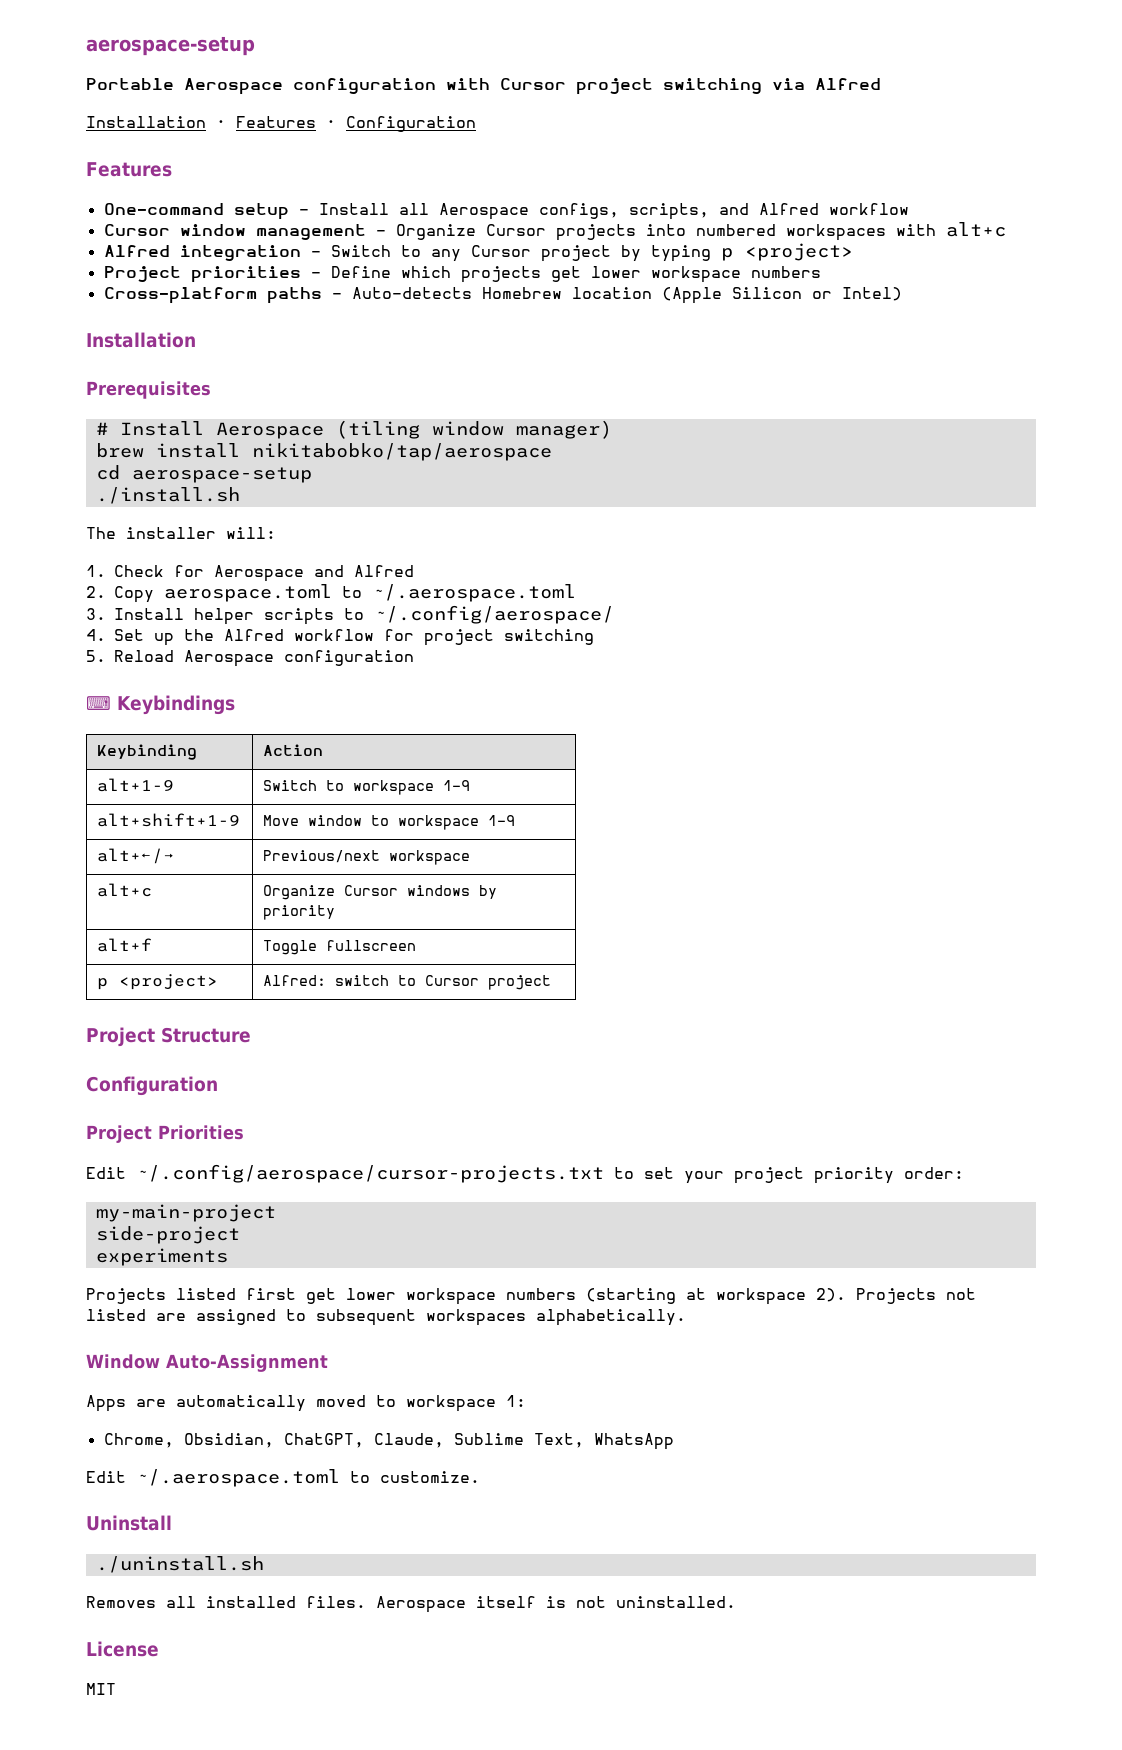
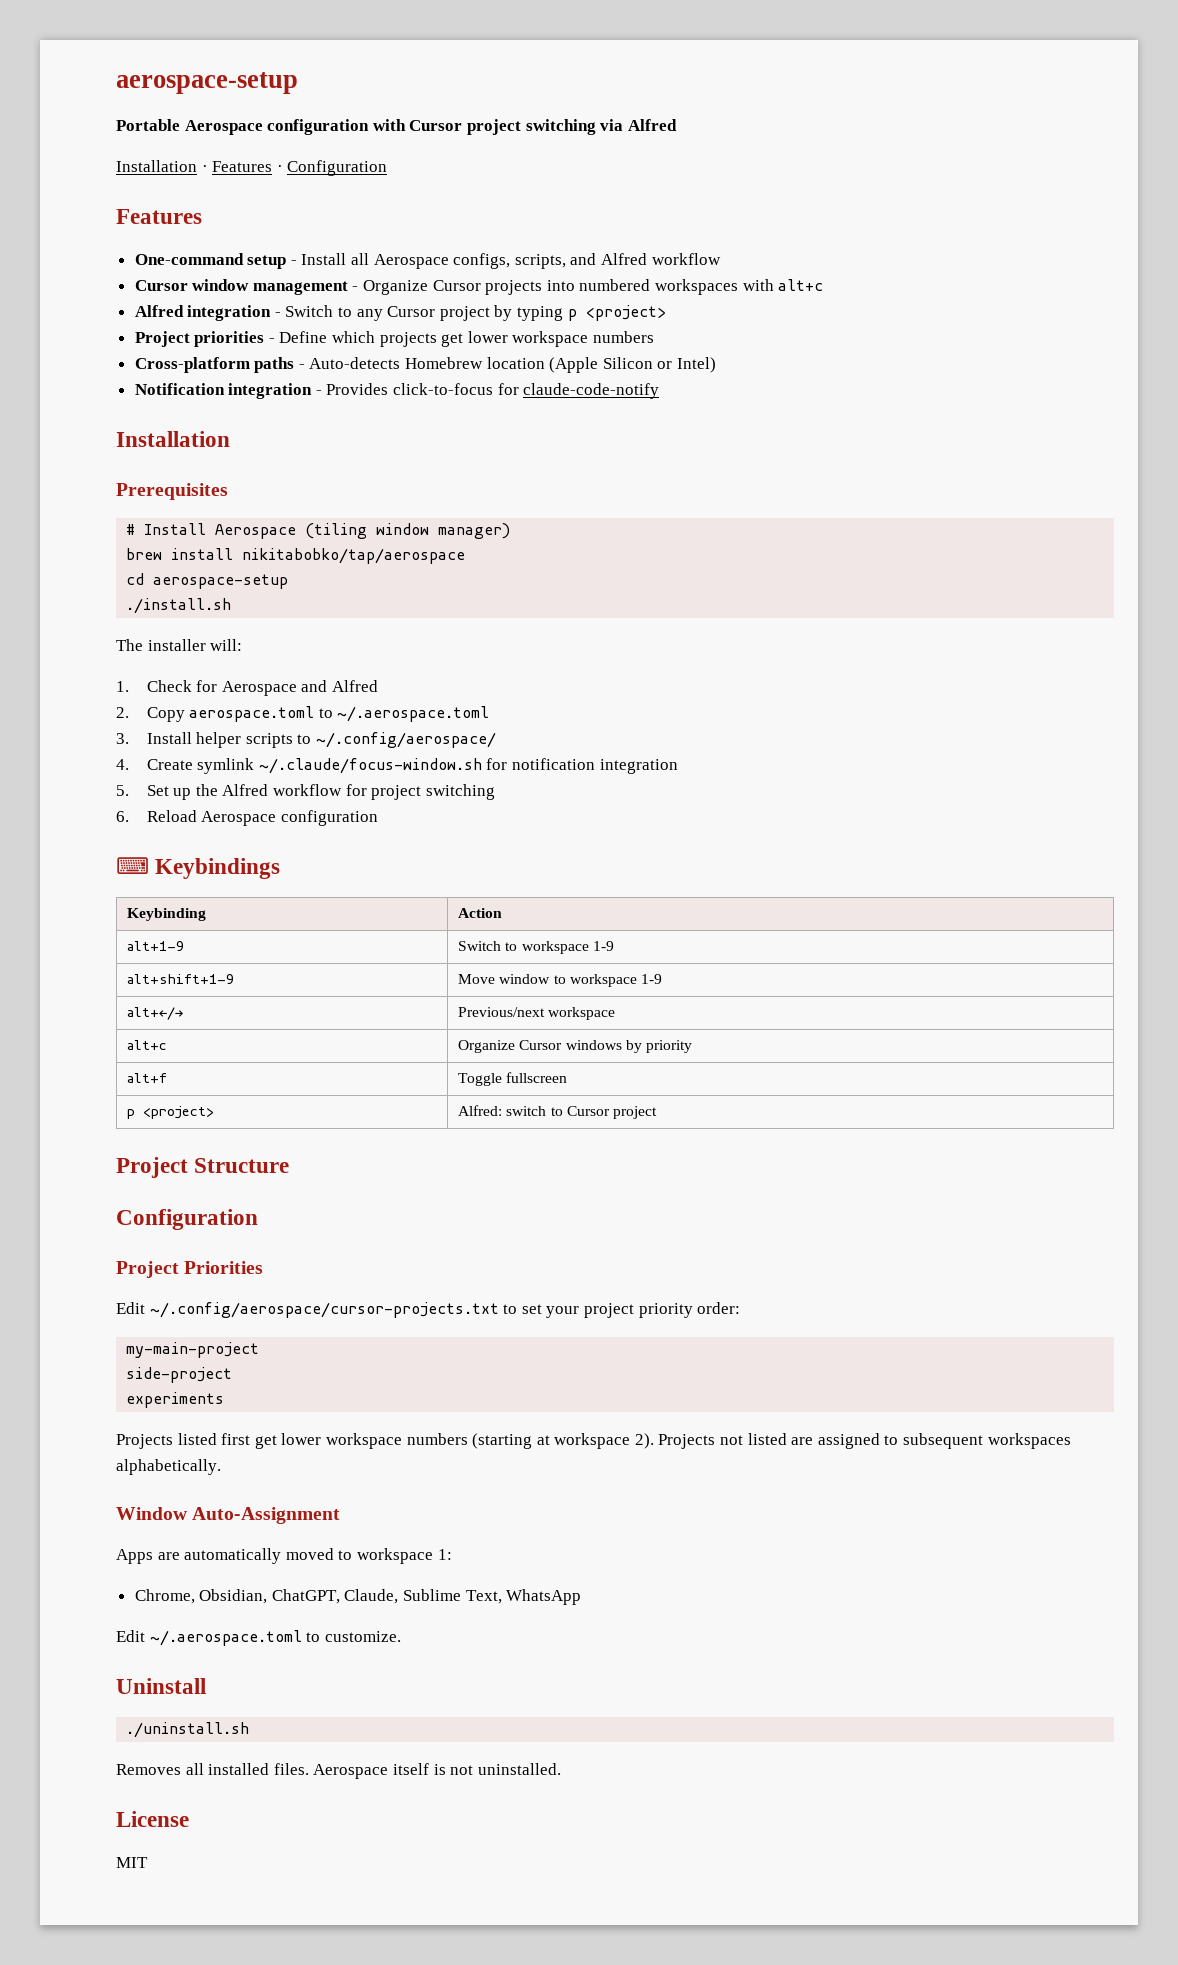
+ Notification integration - Provides click-to-focus for claude-code-notify
- 4. Set up the Alfred workflow for project switching
+ 4. Create symlink ~/.claude/focus-window.sh for notification integration
+ 5. Set up the Alfred workflow for project switching
- 5. Reload Aerospace configuration
+ 6. Reload Aerospace configuration

